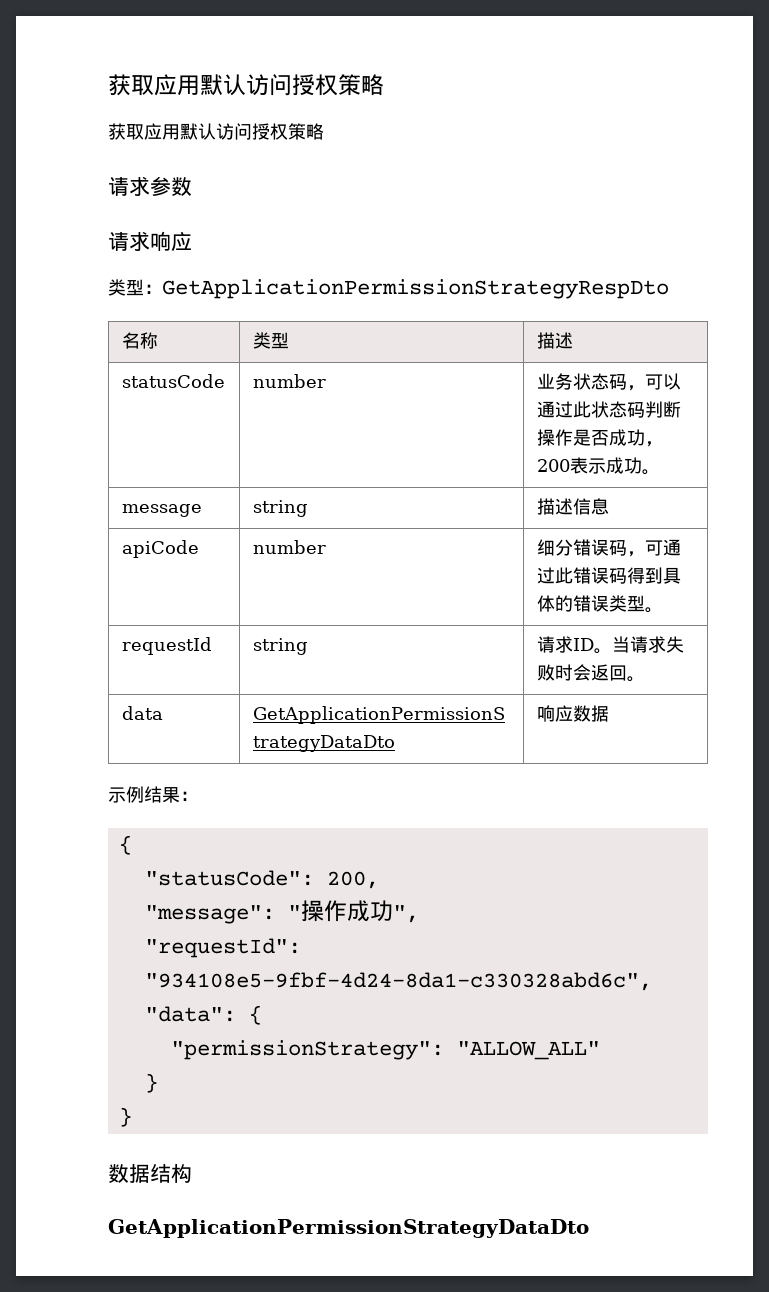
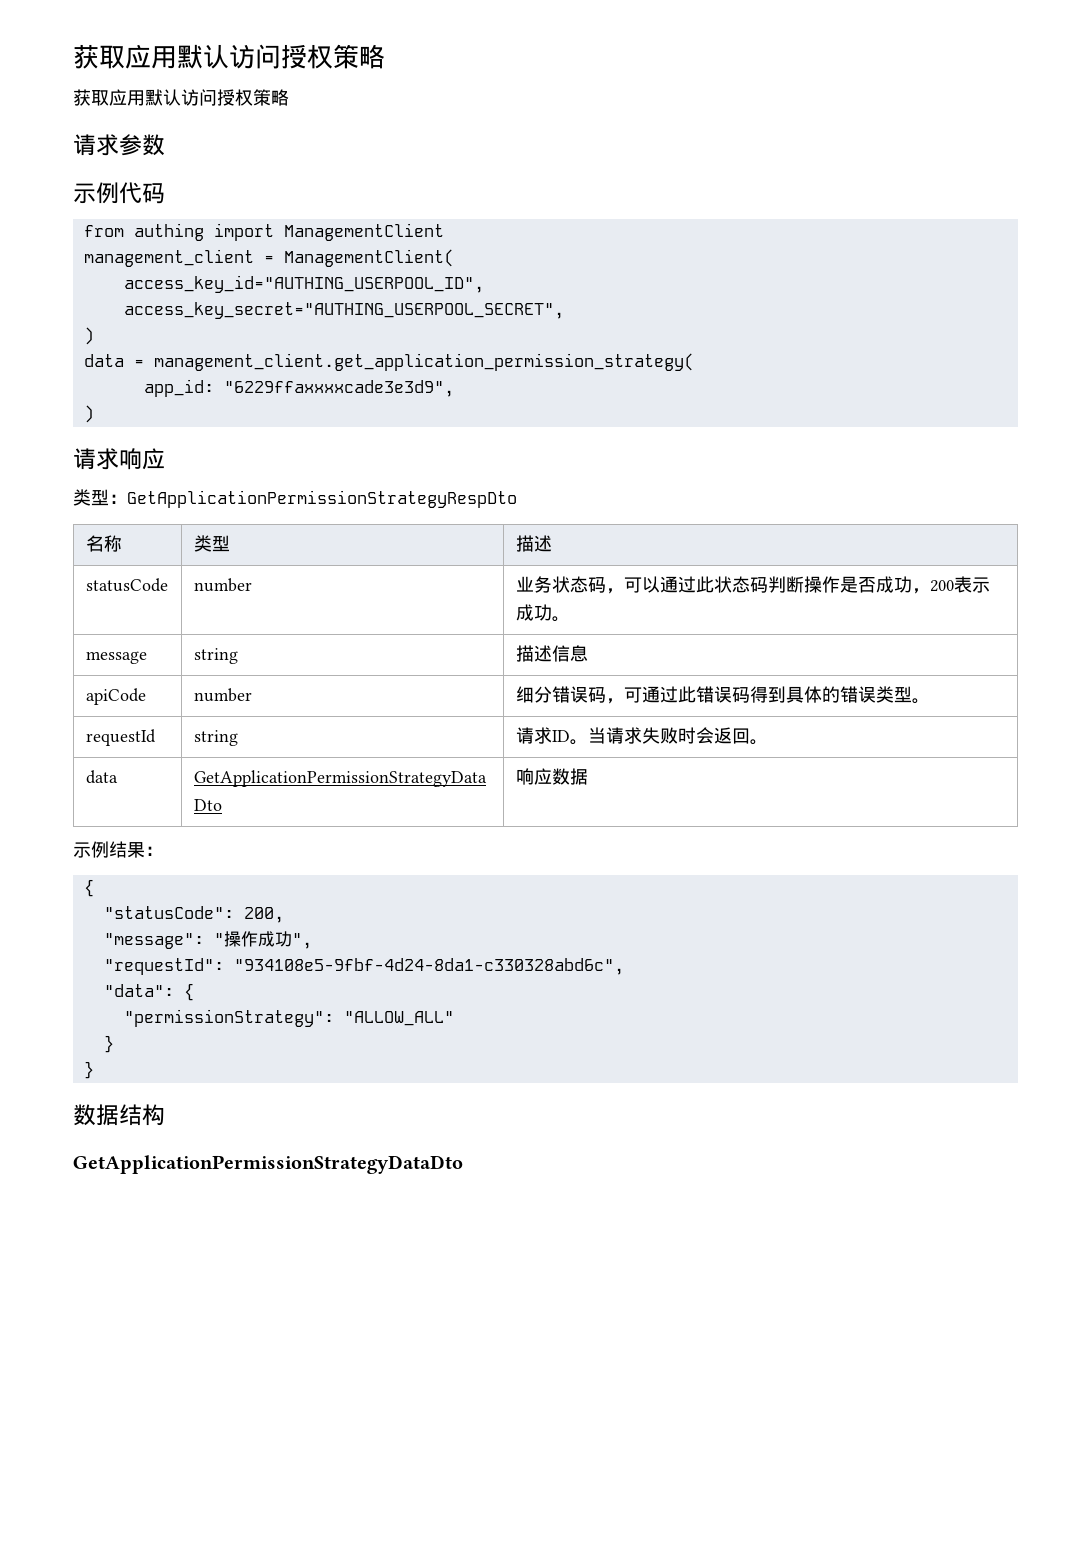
+ 示例代码
+ from authing import ManagementClient
+ management_client = ManagementClient(
+ access_key_id="AUTHING_USERPOOL_ID",
+ access_key_secret="AUTHING_USERPOOL_SECRET",
+ )
+ data = management_client.get_application_permission_strategy(
+ app_id: "6229ffaxxxxcade3e3d9",
+ )

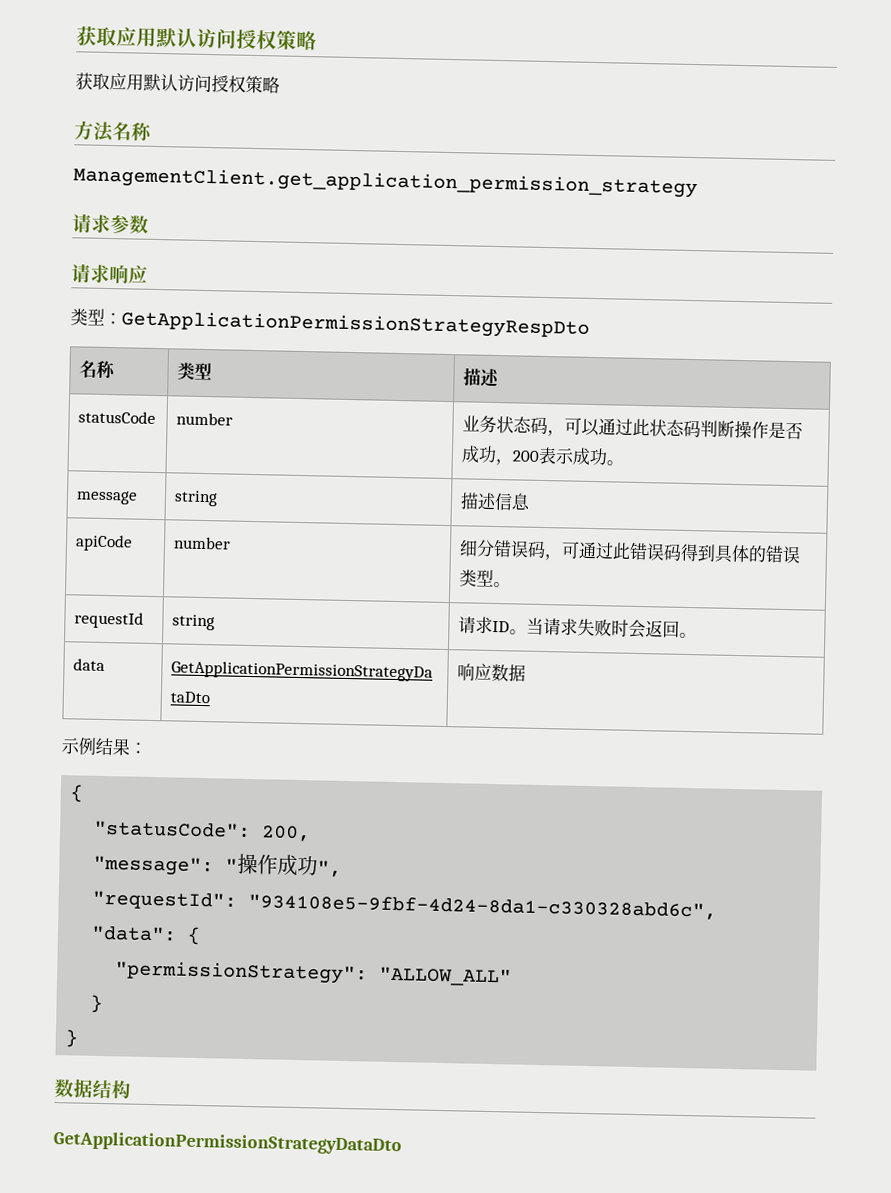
+ 方法名称
+ ManagementClient.get_application_permission_strategy
- 示例代码
- from authing import ManagementClient
- management_client = ManagementClient(
- access_key_id="AUTHING_USERPOOL_ID",
- access_key_secret="AUTHING_USERPOOL_SECRET",
- )
- data = management_client.get_application_permission_strategy(
- app_id: "6229ffaxxxxcade3e3d9",
- )

